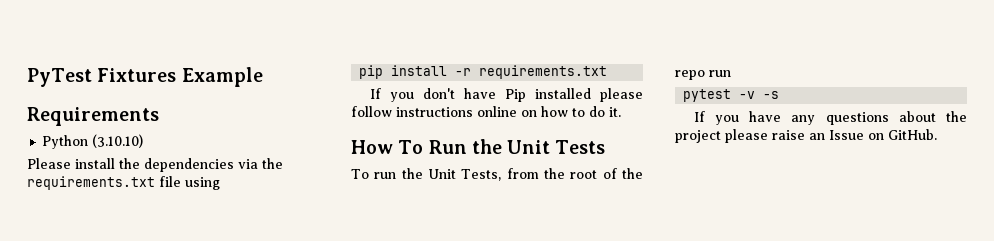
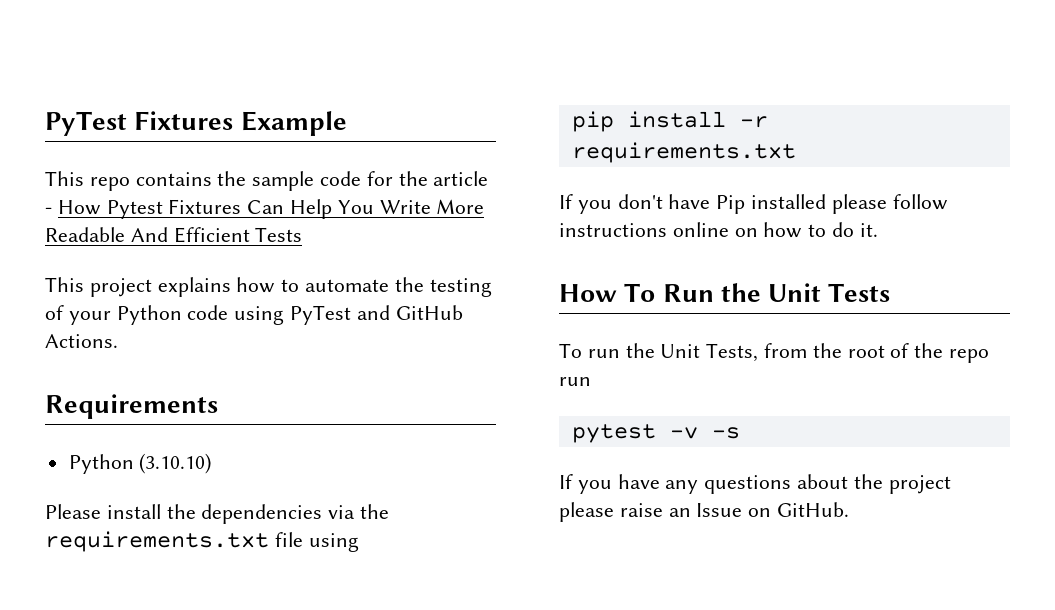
+ This repo contains the sample code for the article - How Pytest Fixtures Can Help You Write More Readable And Efficient Tests
+ This project explains how to automate the testing of your Python code using PyTest and GitHub Actions.

